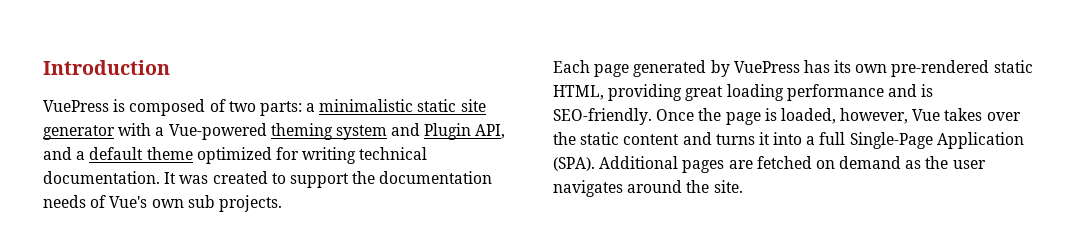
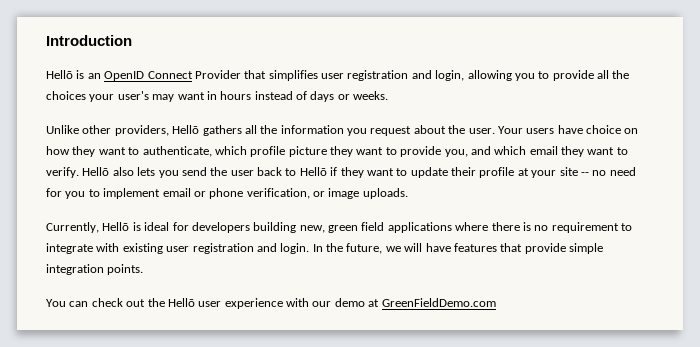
- VuePress is composed of two parts: a minimalistic static site generator with a Vue-powered theming system and Plugin API, and a default theme optimized for writing technical documentation. It was created to support the documentation needs of Vue's own sub projects.
- Each page generated by VuePress has its own pre-rendered static HTML, providing great loading performance and is SEO-friendly. Once the page is loaded, however, Vue takes over the static content and turns it into a full Single-Page Application (SPA). Additional pages are fetched on demand as the user navigates around the site.
+ Hellō is an OpenID Connect Provider that simplifies user registration and login, allowing you to provide all the choices your user's may want in hours instead of days or weeks.
+ Unlike other providers, Hellō gathers all the information you request about the user. Your users have choice on how they want to authenticate, which profile picture they want to provide you, and which email they want to verify. Hellō also lets you send the user back to Hellō if they want to update their profile at your site -- no need for you to implement email or phone verification, or image uploads.
+ Currently, Hellō is ideal for developers building new, green field applications where there is no requirement to integrate with existing user registration and login. In the future, we will have features that provide simple integration points.
+ You can check out the Hellō user experience with our demo at GreenFieldDemo.com

